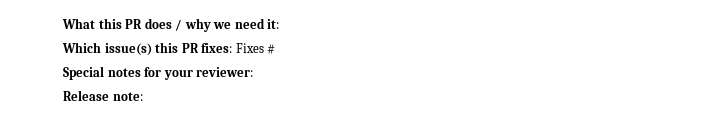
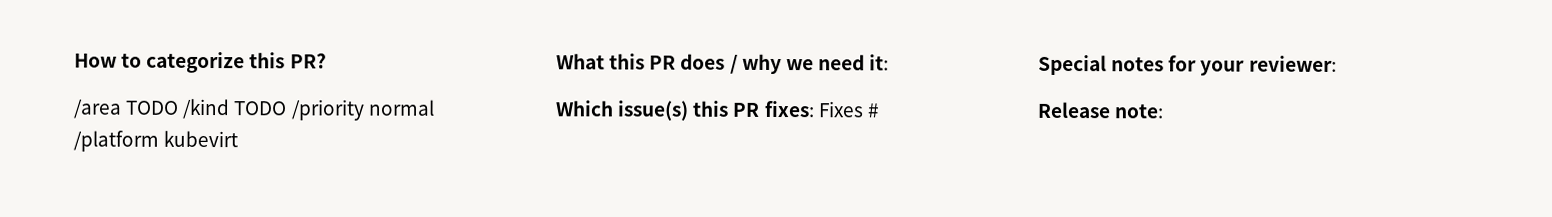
+ How to categorize this PR?
+ /area TODO /kind TODO /priority normal /platform kubevirt

